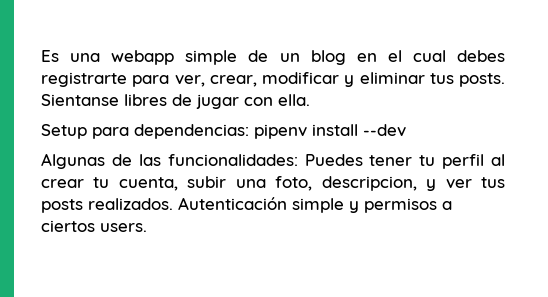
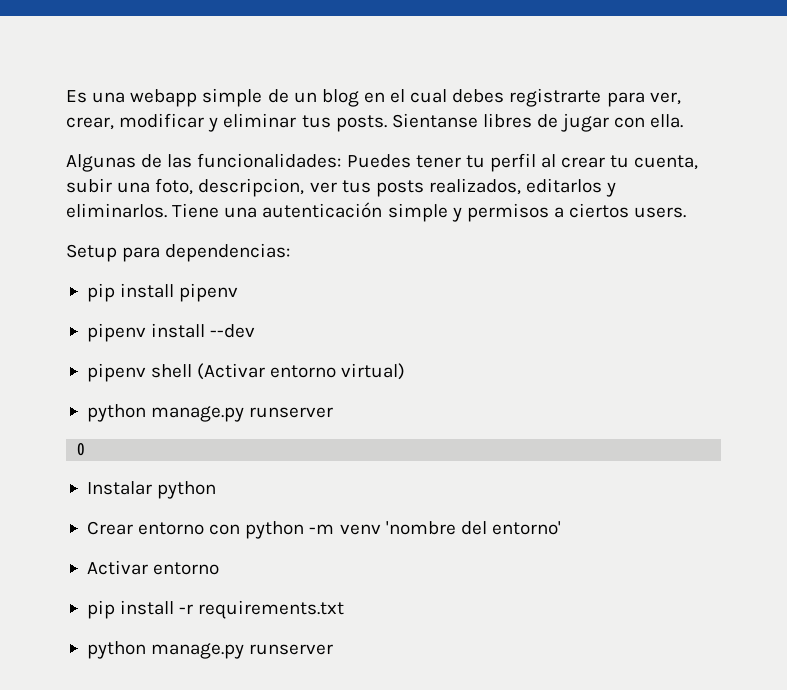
- Setup para dependencias: pipenv install --dev
- Algunas de las funcionalidades: Puedes tener tu perfil al crear tu cuenta, subir una foto, descripcion, y ver tus posts realizados. Autenticación simple y permisos a ciertos users.
+ Algunas de las funcionalidades: Puedes tener tu perfil al crear tu cuenta, subir una foto, descripcion, ver tus posts realizados, editarlos y eliminarlos. Tiene una autenticación simple y permisos a ciertos users.
+ Setup para dependencias:
+ pip install pipenv
+ pipenv install --dev
+ pipenv shell (Activar entorno virtual)
+ python manage.py runserver
+ O
+ Instalar python
+ Crear entorno con python -m venv 'nombre del entorno'
+ Activar entorno
+ pip install -r requirements.txt
+ python manage.py runserver

